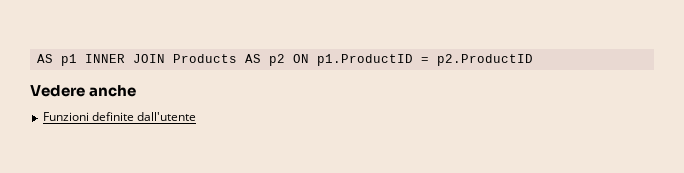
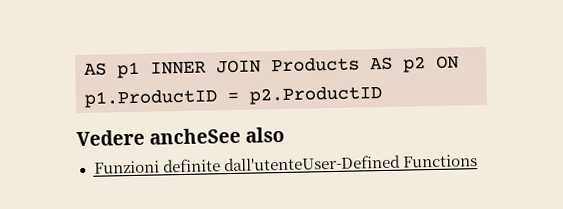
- Vedere anche
+ Vedere ancheSee also
- Funzioni definite dall'utente
+ Funzioni definite dall'utenteUser-Defined Functions

